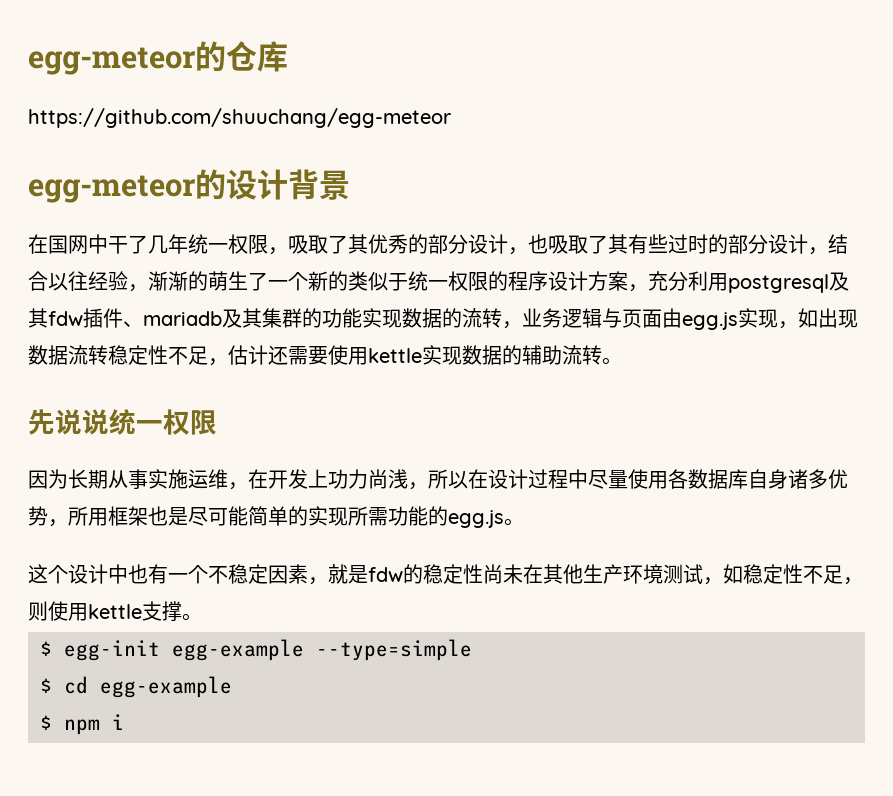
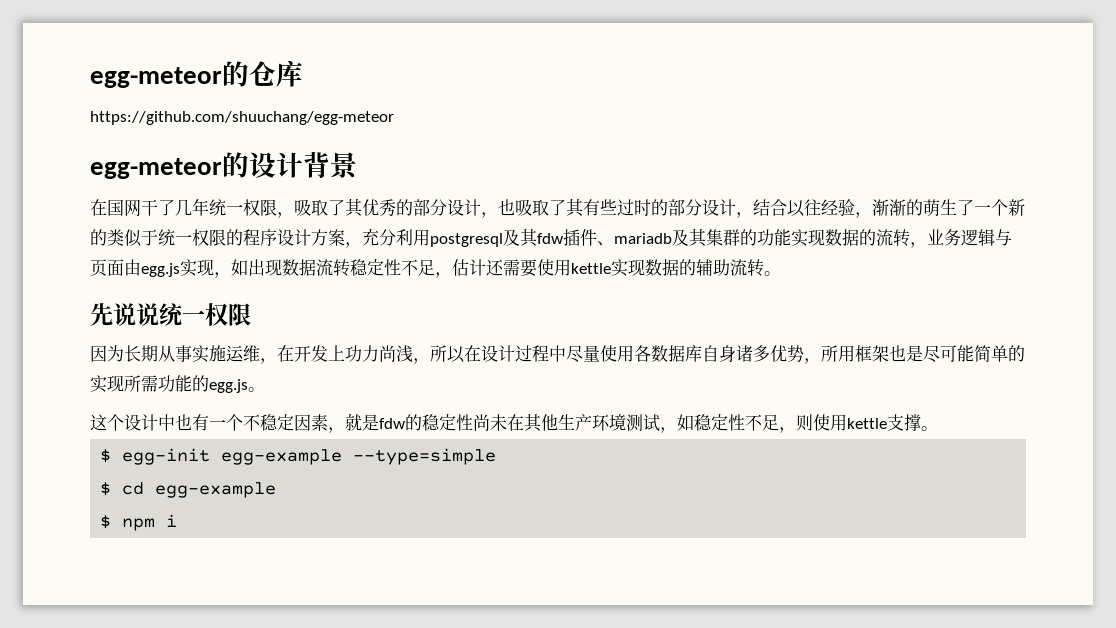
- 在国网中干了几年统一权限，吸取了其优秀的部分设计，也吸取了其有些过时的部分设计，结合以往经验，渐渐的萌生了一个新的类似于统一权限的程序设计方案，充分利用postgresql及其fdw插件、mariadb及其集群的功能实现数据的流转，业务逻辑与页面由egg.js实现，如出现数据流转稳定性不足，估计还需要使用kettle实现数据的辅助流转。
+ 在国网干了几年统一权限，吸取了其优秀的部分设计，也吸取了其有些过时的部分设计，结合以往经验，渐渐的萌生了一个新的类似于统一权限的程序设计方案，充分利用postgresql及其fdw插件、mariadb及其集群的功能实现数据的流转，业务逻辑与页面由egg.js实现，如出现数据流转稳定性不足，估计还需要使用kettle实现数据的辅助流转。

